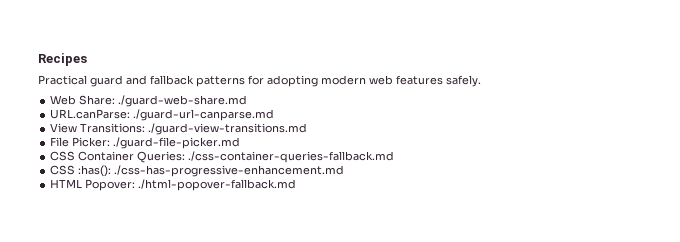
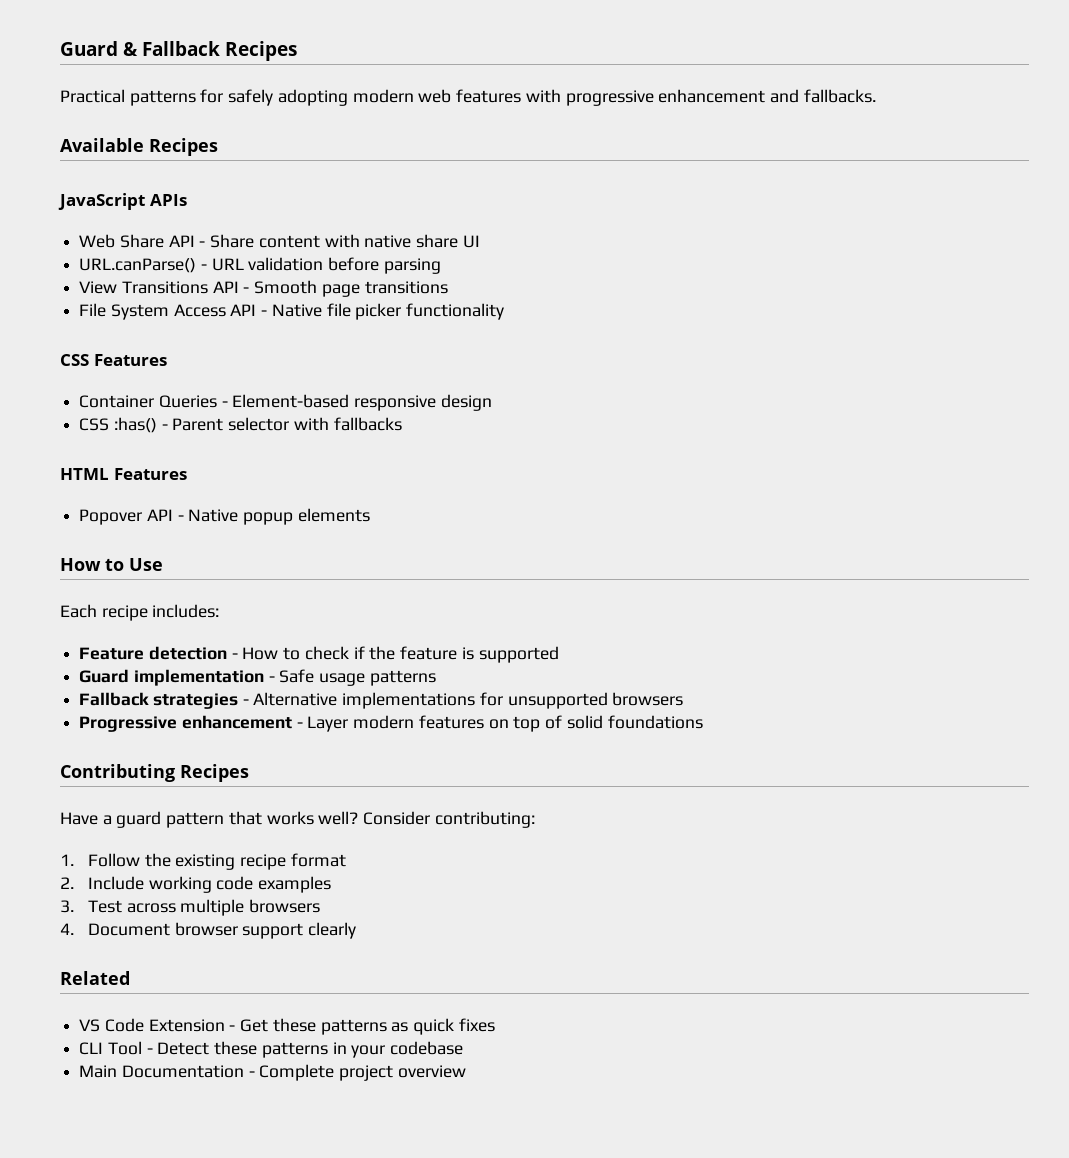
- Recipes
+ Guard & Fallback Recipes
- Practical guard and fallback patterns for adopting modern web features safely.
- Web Share: ./guard-web-share.md
- URL.canParse: ./guard-url-canparse.md
- View Transitions: ./guard-view-transitions.md
- File Picker: ./guard-file-picker.md
- CSS Container Queries: ./css-container-queries-fallback.md
- CSS :has(): ./css-has-progressive-enhancement.md
- HTML Popover: ./html-popover-fallback.md
+ Practical patterns for safely adopting modern web features with progressive enhancement and fallbacks.
+ Available Recipes
+ JavaScript APIs
+ Web Share API - Share content with native share UI
+ URL.canParse() - URL validation before parsing
+ View Transitions API - Smooth page transitions
+ File System Access API - Native file picker functionality
+ CSS Features
+ Container Queries - Element-based responsive design
+ CSS :has() - Parent selector with fallbacks
+ HTML Features
+ Popover API - Native popup elements
+ How to Use
+ Each recipe includes:
+ Feature detection - How to check if the feature is supported
+ Guard implementation - Safe usage patterns
+ Fallback strategies - Alternative implementations for unsupported browsers
+ Progressive enhancement - Layer modern features on top of solid foundations
+ Contributing Recipes
+ Have a guard pattern that works well? Consider contributing:
+ 1. Follow the existing recipe format
+ 2. Include working code examples
+ 3. Test across multiple browsers
+ 4. Document browser support clearly
+ Related
+ VS Code Extension - Get these patterns as quick fixes
+ CLI Tool - Detect these patterns in your codebase
+ Main Documentation - Complete project overview

